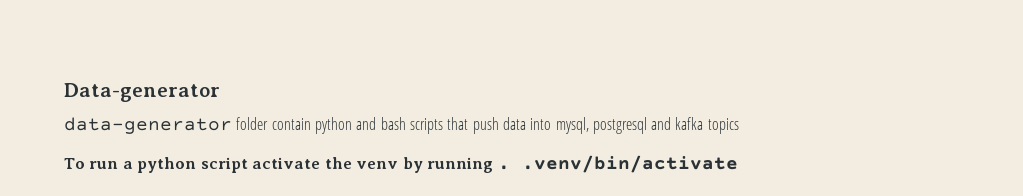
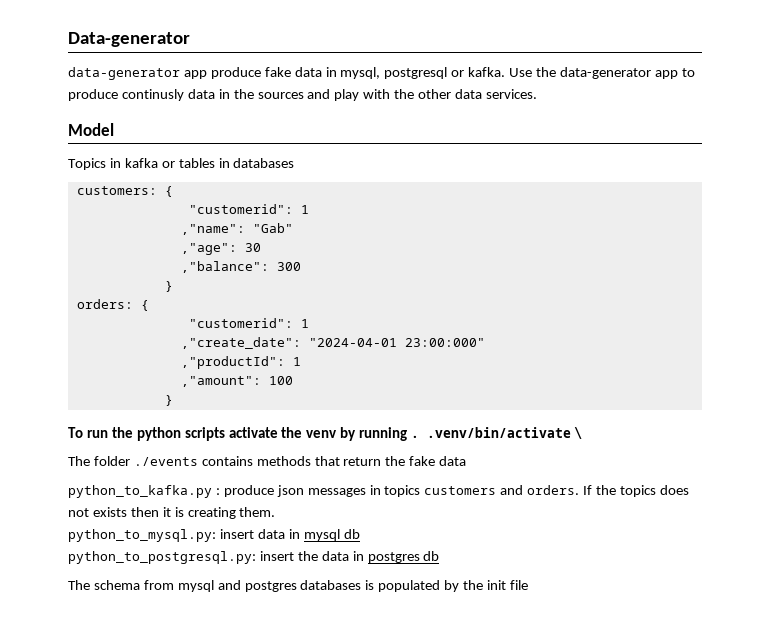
- data-generator folder contain python and bash scripts that push data into mysql, postgresql and kafka topics
+ data-generator app produce fake data in mysql, postgresql or kafka. Use the data-generator app to produce continusly data in the sources and play with the other data services.
+ Model
+ Topics in kafka or tables in databases
+ customers: {
+ "customerid": 1
+ ,"name": "Gab"
+ ,"age": 30
+ ,"balance": 300
+ }
+ orders: {
+ "customerid": 1
+ ,"create_date": "2024-04-01 23:00:000"
+ ,"productId": 1
+ ,"amount": 100
+ }
- To run a python script activate the venv by running . .venv/bin/activate
+ To run the python scripts activate the venv by running . .venv/bin/activate \
+ The folder ./events contains methods that return the fake data
+ python_to_kafka.py : produce json messages in topics customers and orders. If the topics does not exists then it is creating them.
+ python_to_mysql.py: insert data in mysql db
+ python_to_postgresql.py: insert the data in postgres db
+ The schema from mysql and postgres databases is populated by the init file

